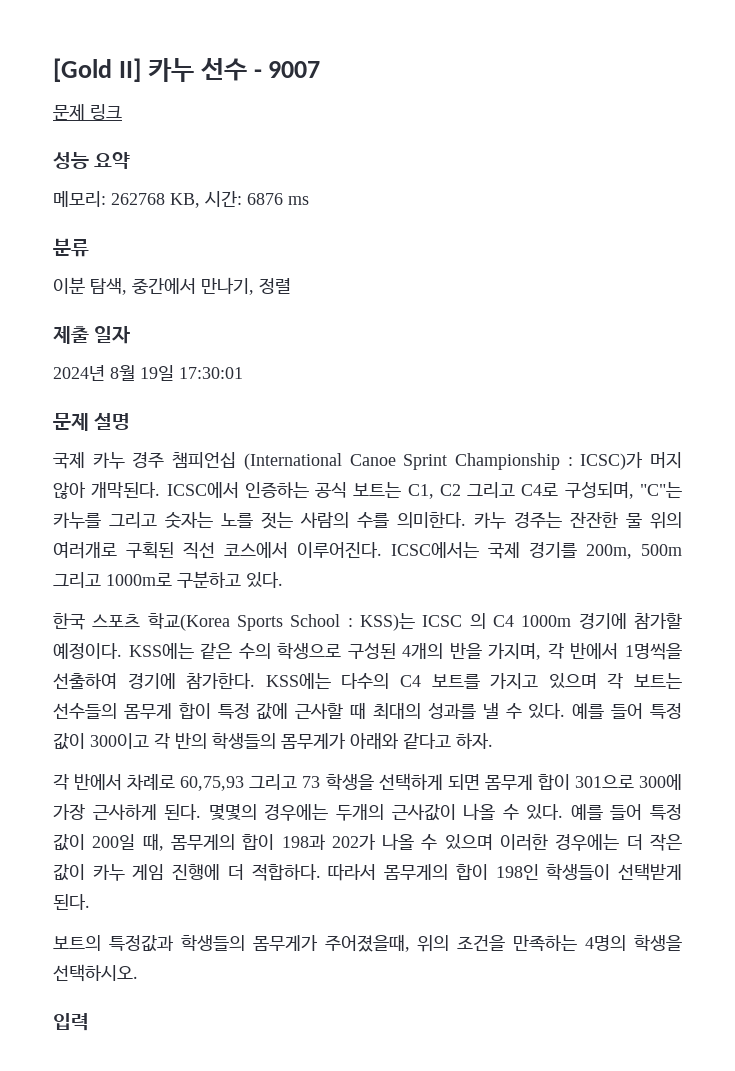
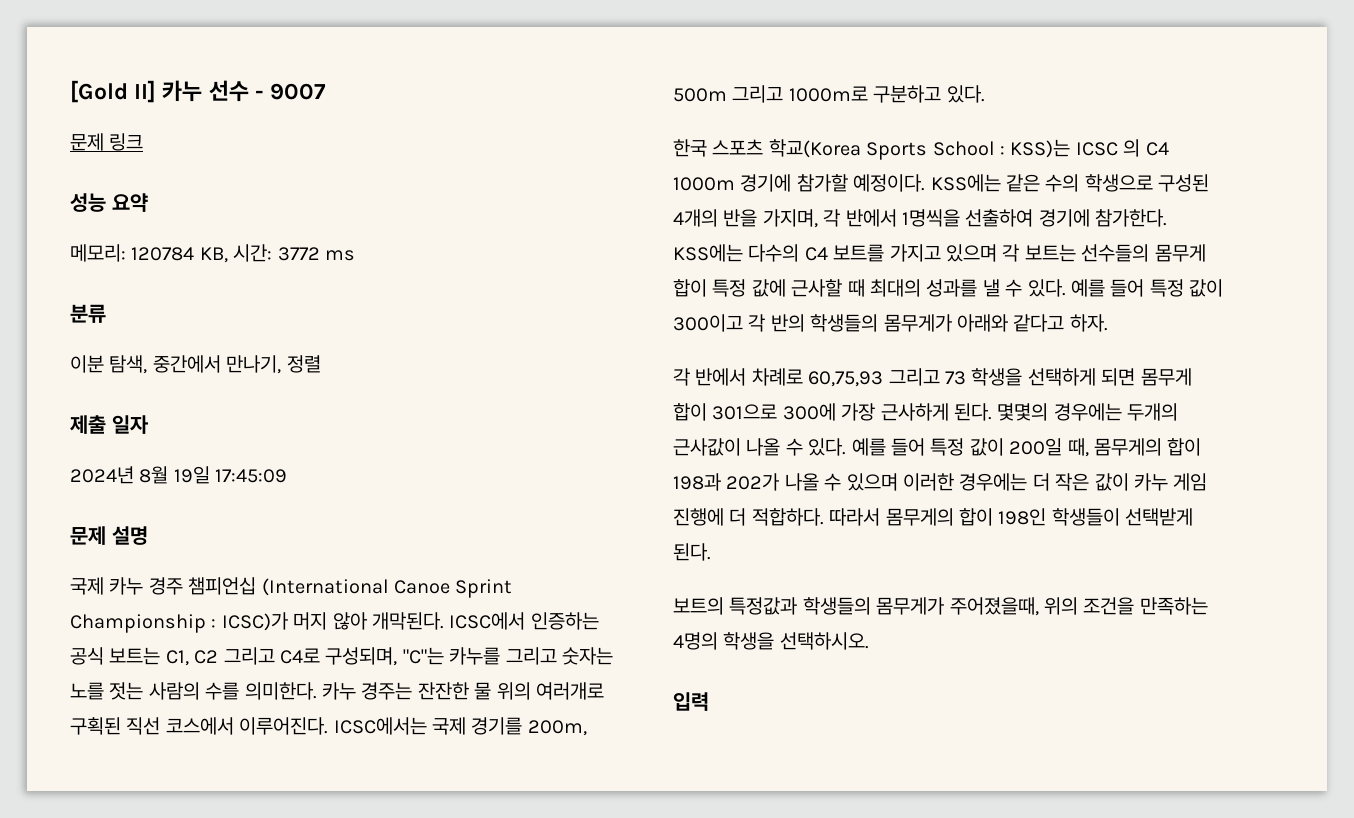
- 메모리: 262768 KB, 시간: 6876 ms
+ 메모리: 120784 KB, 시간: 3772 ms
- 2024년 8월 19일 17:30:01
+ 2024년 8월 19일 17:45:09

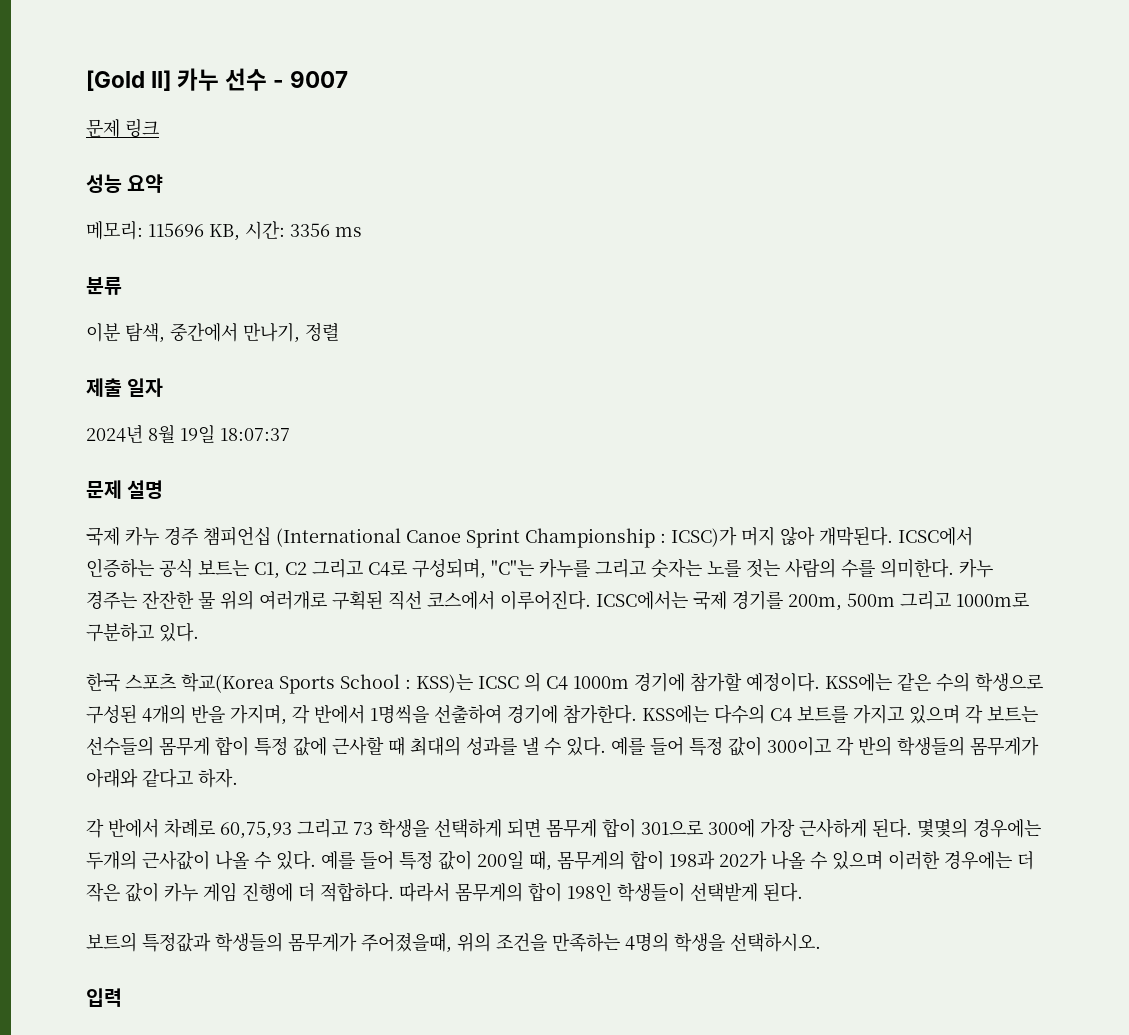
- 메모리: 120784 KB, 시간: 3772 ms
+ 메모리: 115696 KB, 시간: 3356 ms
- 2024년 8월 19일 17:45:09
+ 2024년 8월 19일 18:07:37

